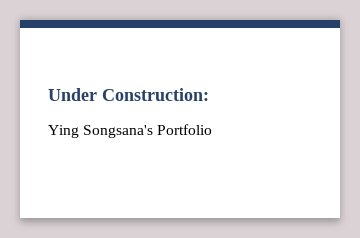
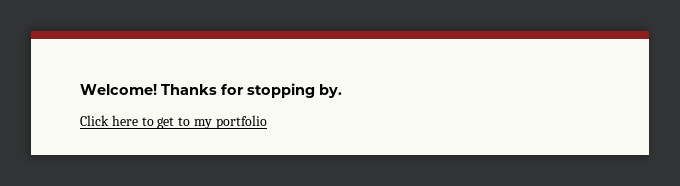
- Under Construction:
- Ying Songsana's Portfolio
+ Welcome! Thanks for stopping by.
+ Click here to get to my portfolio

